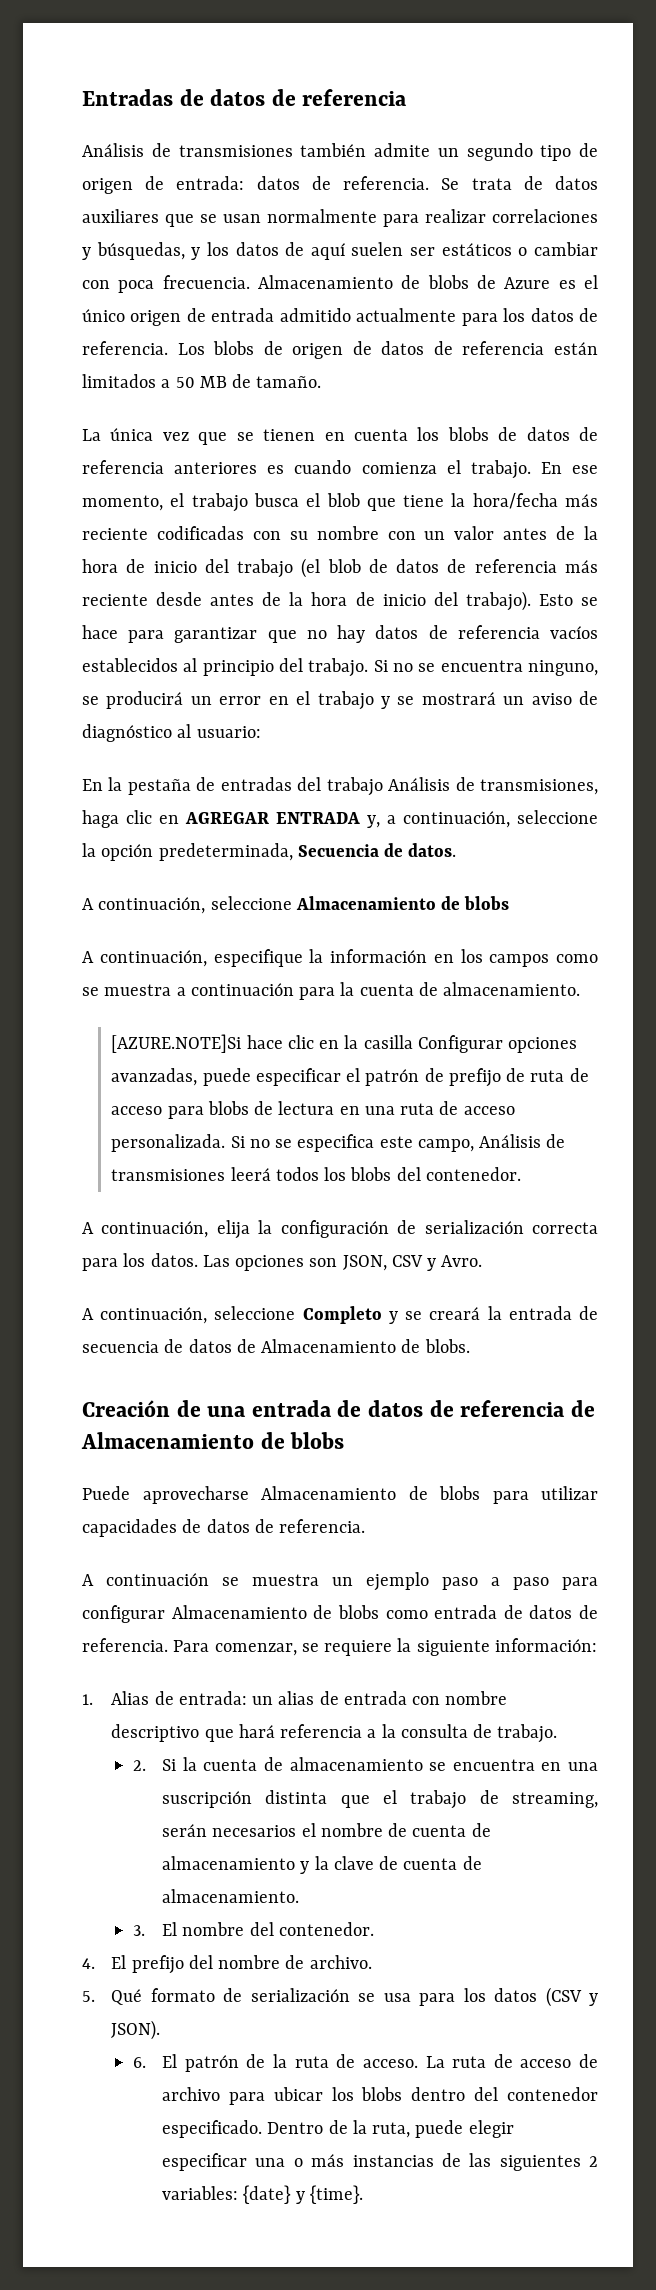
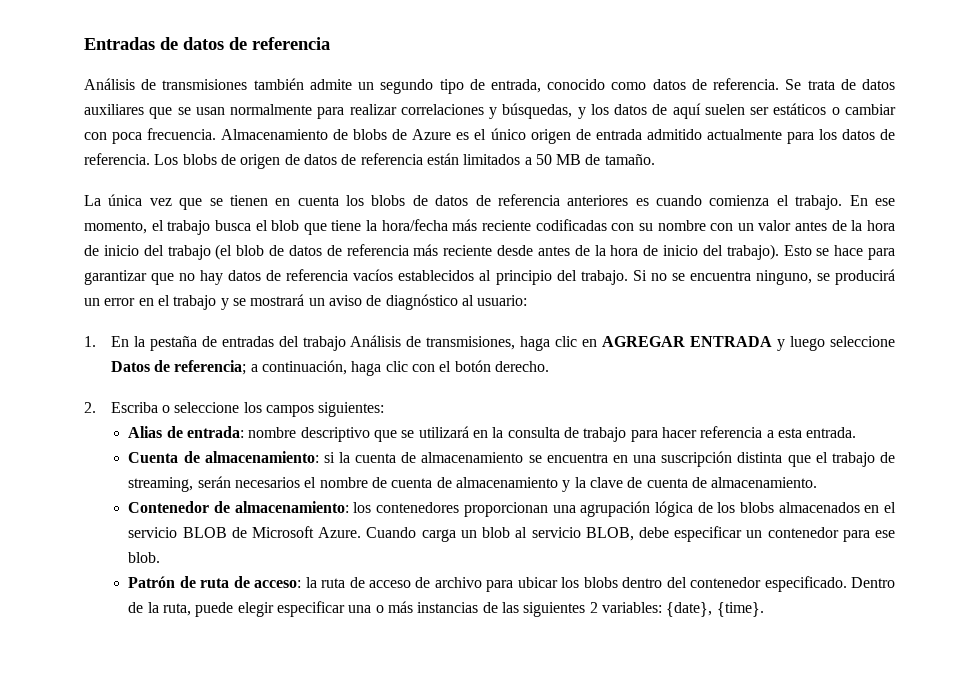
- Análisis de transmisiones también admite un segundo tipo de origen de entrada: datos de referencia.
+ Análisis de transmisiones también admite un segundo tipo de entrada, conocido como datos de referencia.
- En la pestaña de entradas del trabajo Análisis de transmisiones, haga clic en AGREGAR ENTRADA y, a continuación, seleccione la opción predeterminada, Secuencia de datos.
- A continuación, seleccione Almacenamiento de blobs
- A continuación, especifique la información en los campos como se muestra a continuación para la cuenta de almacenamiento.
- [AZURE.NOTE]Si hace clic en la casilla Configurar opciones avanzadas, puede especificar el patrón de prefijo de ruta de acceso para blobs de lectura en una ruta de acceso personalizada. Si no se especifica este campo, Análisis de transmisiones leerá todos los blobs del contenedor.
- A continuación, elija la configuración de serialización correcta para los datos. Las opciones son JSON, CSV y Avro.
- A continuación, seleccione Completo y se creará la entrada de secuencia de datos de Almacenamiento de blobs.
- Creación de una entrada de datos de referencia de Almacenamiento de blobs
- Puede aprovecharse Almacenamiento de blobs para utilizar capacidades de datos de referencia.
- A continuación se muestra un ejemplo paso a paso para configurar Almacenamiento de blobs como entrada de datos de referencia. Para comenzar, se requiere la siguiente información:
- 1. Alias de entrada: un alias de entrada con nombre descriptivo que hará referencia a la consulta de trabajo.
- 2. Si la cuenta de almacenamiento se encuentra en una suscripción distinta que el trabajo de streaming, serán necesarios el nombre de cuenta de almacenamiento y la clave de cuenta de almacenamiento.
+ 1. En la pestaña de entradas del trabajo Análisis de transmisiones, haga clic en AGREGAR ENTRADA y luego seleccione Datos de referencia; a continuación, haga clic con el botón derecho.
+ 2. Escriba o seleccione los campos siguientes:
+ Alias de entrada: nombre descriptivo que se utilizará en la consulta de trabajo para hacer referencia a esta entrada.
+ Cuenta de almacenamiento: si la cuenta de almacenamiento se encuentra en una suscripción distinta que el trabajo de streaming, serán necesarios el nombre de cuenta de almacenamiento y la clave de cuenta de almacenamiento.
- 3. El nombre del contenedor.
- 4. El prefijo del nombre de archivo.
- 5. Qué formato de serialización se usa para los datos (CSV y JSON).
- 6. El patrón de la ruta de acceso. La ruta de acceso de archivo para ubicar los blobs dentro del contenedor especificado.
+ Contenedor de almacenamiento: los contenedores proporcionan una agrupación lógica de los blobs almacenados en el servicio BLOB de Microsoft Azure. Cuando carga un blob al servicio BLOB, debe especificar un contenedor para ese blob.
+ Patrón de ruta de acceso: la ruta de acceso de archivo para ubicar los blobs dentro del contenedor especificado.
- Dentro de la ruta, puede elegir especificar una o más instancias de las siguientes 2 variables: {date} y {time}.
+ Dentro de la ruta, puede elegir especificar una o más instancias de las siguientes 2 variables: {date}, {time}.

